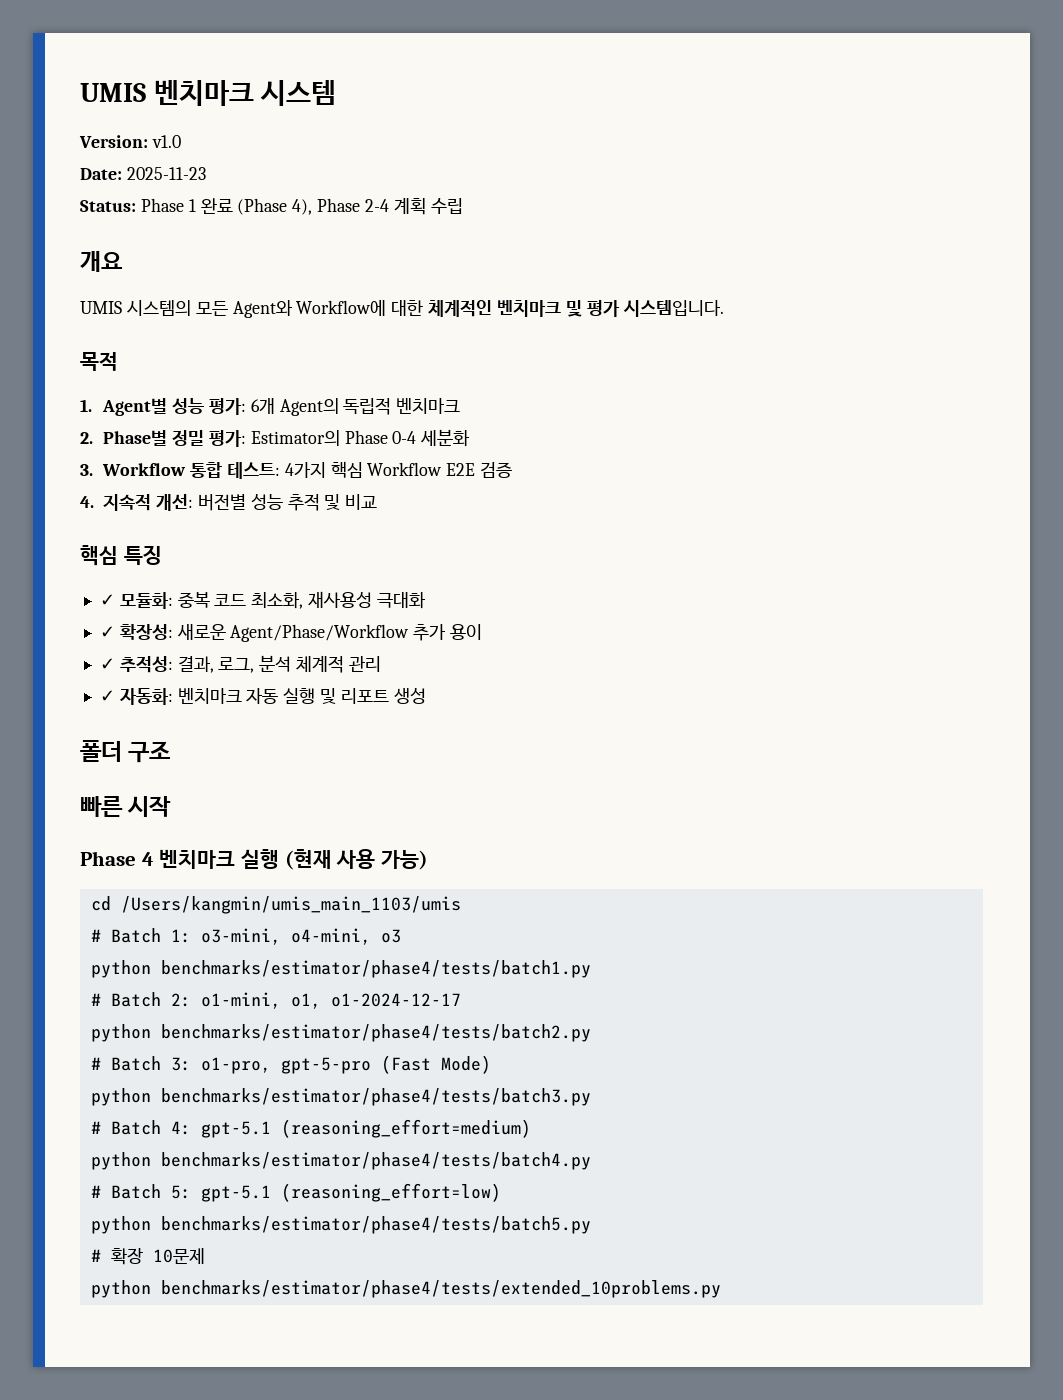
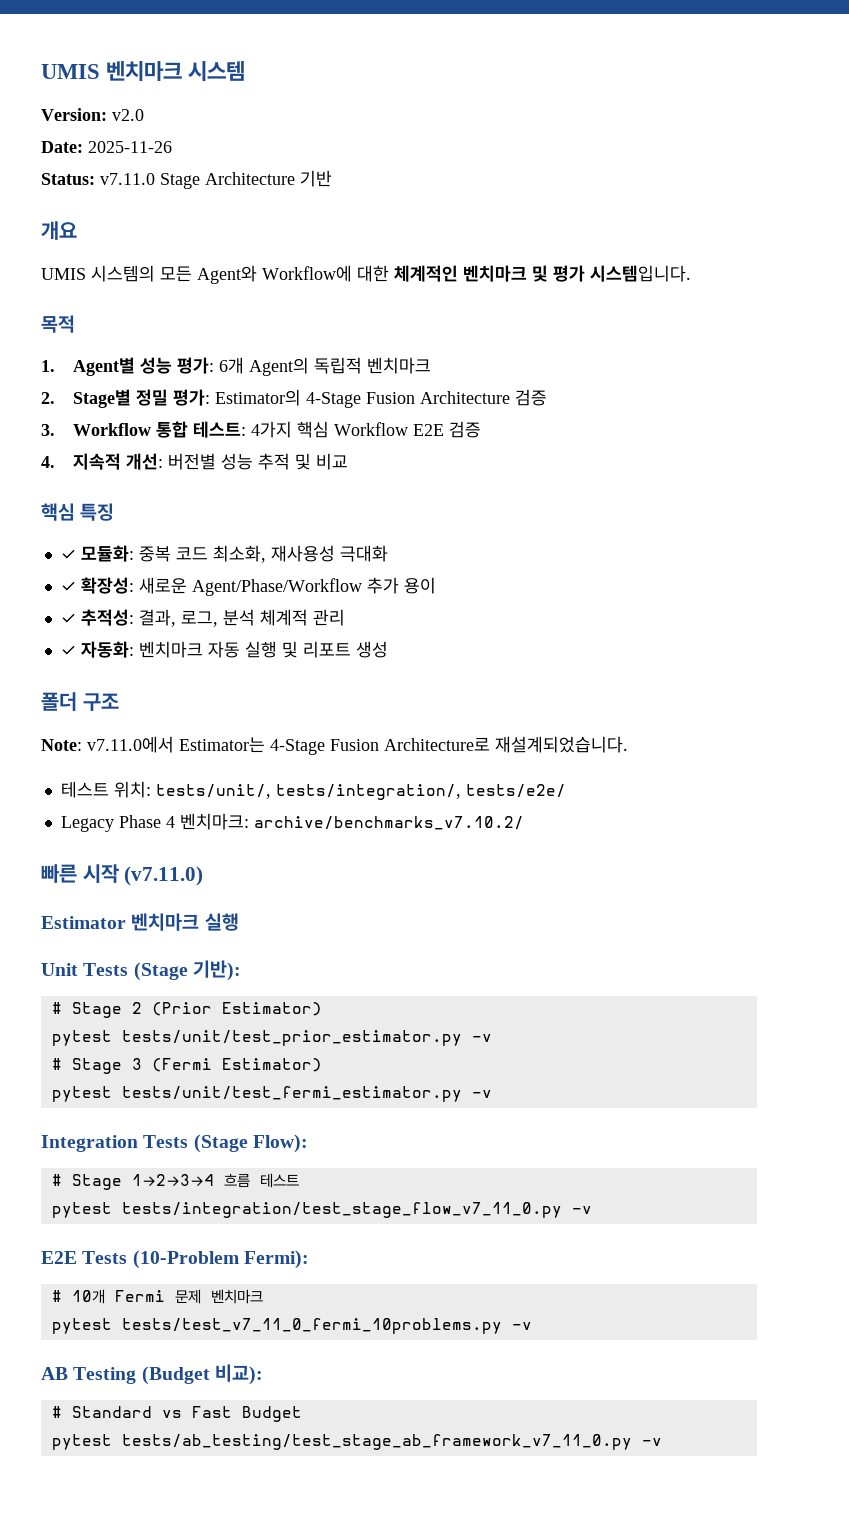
- Version: v1.0
+ Version: v2.0
- Date: 2025-11-23
+ Date: 2025-11-26
- Status: Phase 1 완료 (Phase 4), Phase 2-4 계획 수립
+ Status: v7.11.0 Stage Architecture 기반
- 2. Phase별 정밀 평가: Estimator의 Phase 0-4 세분화
+ 2. Stage별 정밀 평가: Estimator의 4-Stage Fusion Architecture 검증
+ Note: v7.11.0에서 Estimator는 4-Stage Fusion Architecture로 재설계되었습니다.
+ 테스트 위치: tests/unit/, tests/integration/, tests/e2e/
+ Legacy Phase 4 벤치마크: archive/benchmarks_v7.10.2/
- 빠른 시작
- Phase 4 벤치마크 실행 (현재 사용 가능)
- cd /Users/kangmin/umis_main_1103/umis
- # Batch 1: o3-mini, o4-mini, o3
- python benchmarks/estimator/phase4/tests/batch1.py
- # Batch 2: o1-mini, o1, o1-2024-12-17
- python benchmarks/estimator/phase4/tests/batch2.py
- # Batch 3: o1-pro, gpt-5-pro (Fast Mode)
- python benchmarks/estimator/phase4/tests/batch3.py
- # Batch 4: gpt-5.1 (reasoning_effort=medium)
- python benchmarks/estimator/phase4/tests/batch4.py
- # Batch 5: gpt-5.1 (reasoning_effort=low)
- python benchmarks/estimator/phase4/tests/batch5.py
- # 확장 10문제
- python benchmarks/estimator/phase4/tests/extended_10problems.py
+ 빠른 시작 (v7.11.0)
+ Estimator 벤치마크 실행
+ Unit Tests (Stage 기반):
+ # Stage 2 (Prior Estimator)
+ pytest tests/unit/test_prior_estimator.py -v
+ # Stage 3 (Fermi Estimator)
+ pytest tests/unit/test_fermi_estimator.py -v
+ Integration Tests (Stage Flow):
+ # Stage 1→2→3→4 흐름 테스트
+ pytest tests/integration/test_stage_flow_v7_11_0.py -v
+ E2E Tests (10-Problem Fermi):
+ # 10개 Fermi 문제 벤치마크
+ pytest tests/test_v7_11_0_fermi_10problems.py -v
+ AB Testing (Budget 비교):
+ # Standard vs Fast Budget
+ pytest tests/ab_testing/test_stage_ab_framework_v7_11_0.py -v

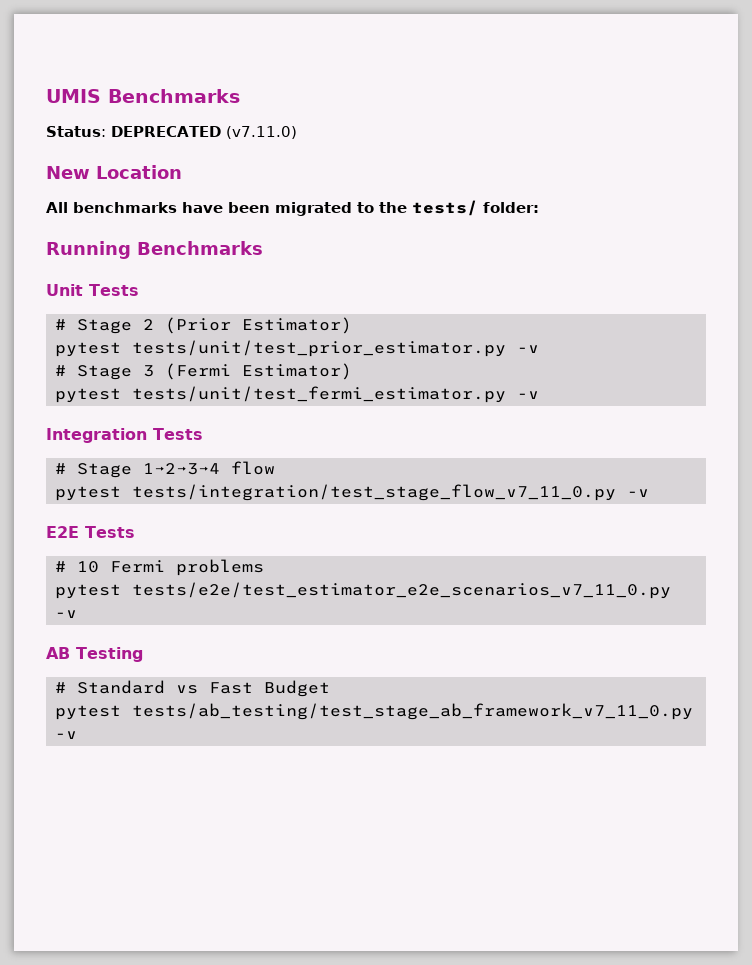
- UMIS 벤치마크 시스템
- Version: v2.0
- Date: 2025-11-26
- Status: v7.11.0 Stage Architecture 기반
- 개요
- UMIS 시스템의 모든 Agent와 Workflow에 대한 체계적인 벤치마크 및 평가 시스템입니다.
- 목적
- 1. Agent별 성능 평가: 6개 Agent의 독립적 벤치마크
- 2. Stage별 정밀 평가: Estimator의 4-Stage Fusion Architecture 검증
- 3. Workflow 통합 테스트: 4가지 핵심 Workflow E2E 검증
- 4. 지속적 개선: 버전별 성능 추적 및 비교
- 핵심 특징
- ✓ 모듈화: 중복 코드 최소화, 재사용성 극대화
- ✓ 확장성: 새로운 Agent/Phase/Workflow 추가 용이
- ✓ 추적성: 결과, 로그, 분석 체계적 관리
- ✓ 자동화: 벤치마크 자동 실행 및 리포트 생성
- 폴더 구조
- Note: v7.11.0에서 Estimator는 4-Stage Fusion Architecture로 재설계되었습니다.
- 테스트 위치: tests/unit/, tests/integration/, tests/e2e/
- Legacy Phase 4 벤치마크: archive/benchmarks_v7.10.2/
- 빠른 시작 (v7.11.0)
- Estimator 벤치마크 실행
+ UMIS Benchmarks
+ Status: DEPRECATED (v7.11.0)
+ New Location
+ All benchmarks have been migrated to the tests/ folder:
+ Running Benchmarks
- Unit Tests (Stage 기반):
+ Unit Tests
- Integration Tests (Stage Flow):
+ Integration Tests
- # Stage 1→2→3→4 흐름 테스트
+ # Stage 1→2→3→4 flow
- E2E Tests (10-Problem Fermi):
- # 10개 Fermi 문제 벤치마크
- pytest tests/test_v7_11_0_fermi_10problems.py -v
+ E2E Tests
+ # 10 Fermi problems
+ pytest tests/e2e/test_estimator_e2e_scenarios_v7_11_0.py -v
- AB Testing (Budget 비교):
+ AB Testing

